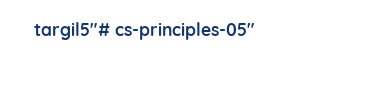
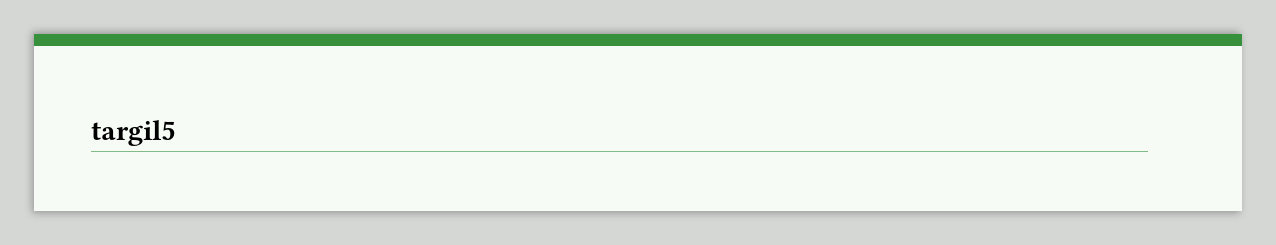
- targil5"# cs-principles-05"
+ targil5

